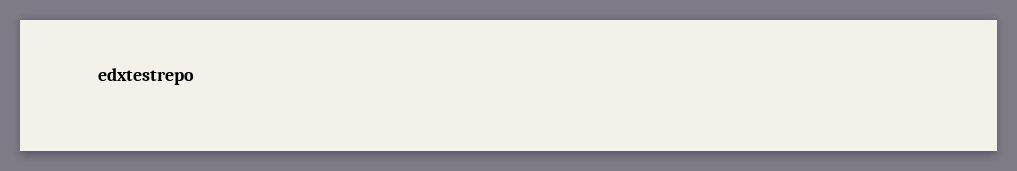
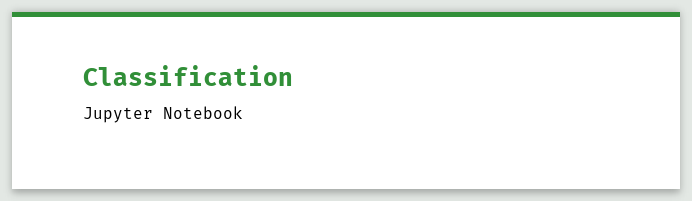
- edxtestrepo
+ Classification
+ Jupyter Notebook

